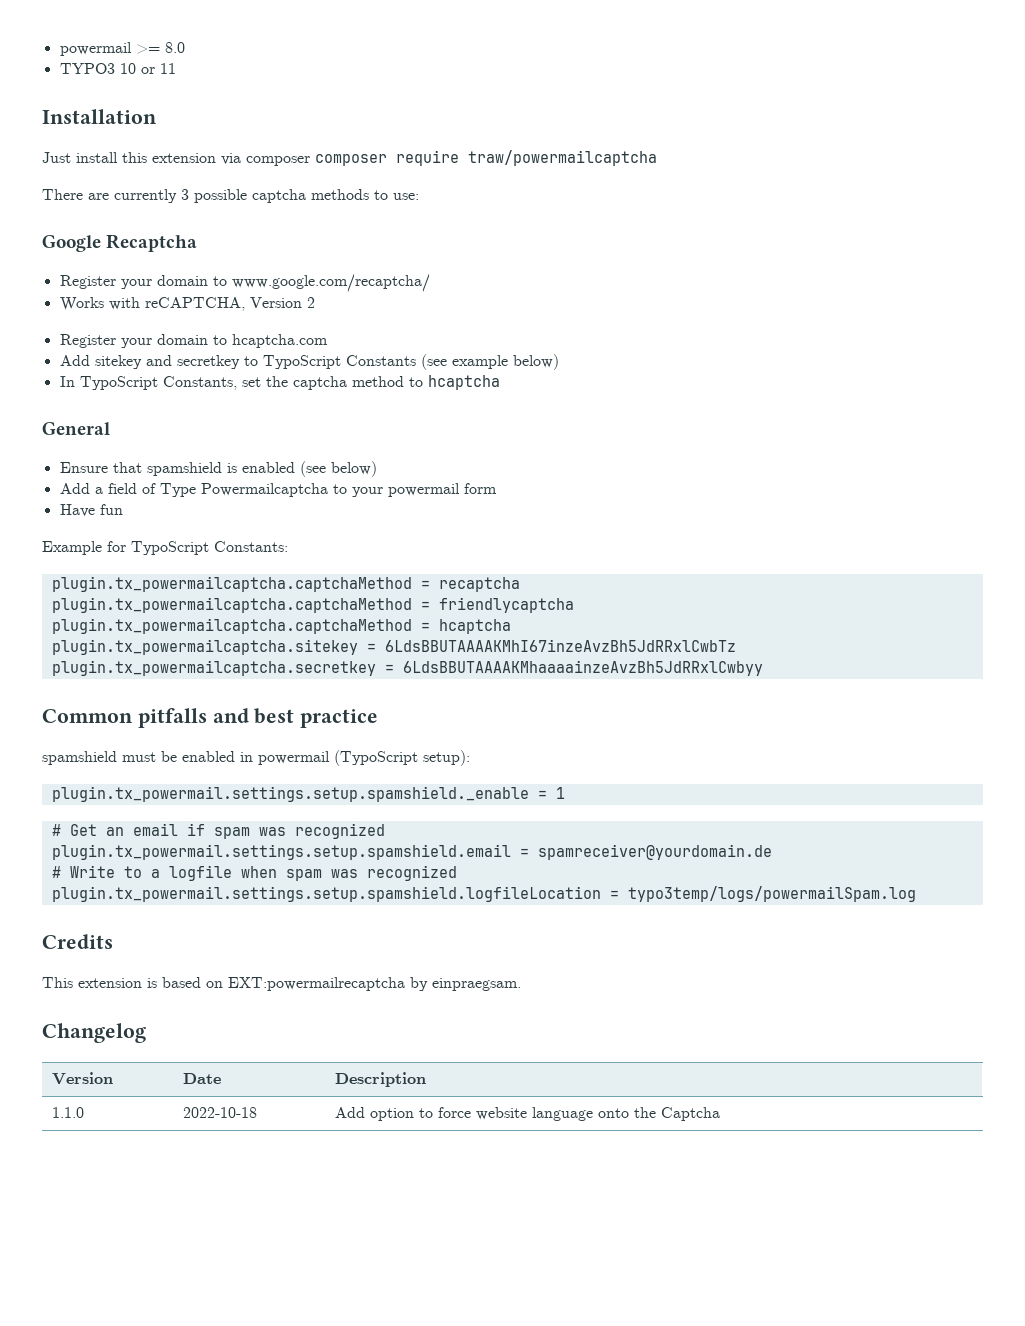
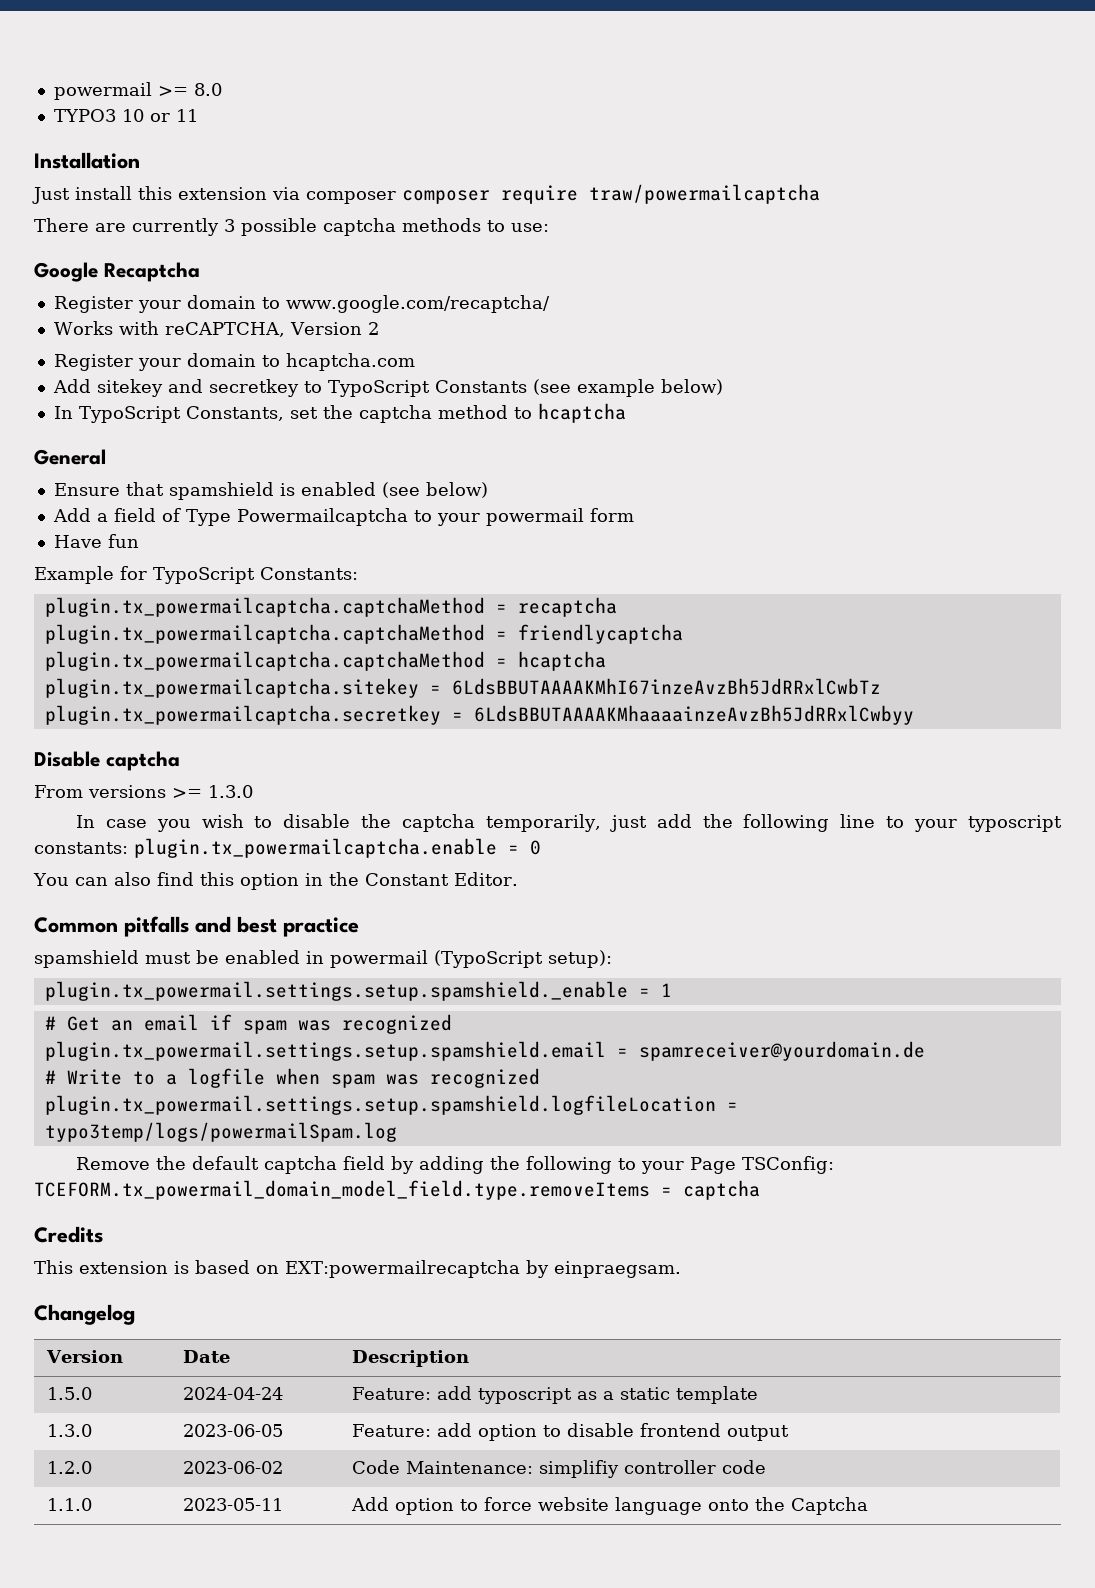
+ Disable captcha
+ From versions >= 1.3.0
+ In case you wish to disable the captcha temporarily, just add the following line to your typoscript constants: plugin.tx_powermailcaptcha.enable = 0
+ You can also find this option in the Constant Editor.
+ Remove the default captcha field by adding the following to your Page TSConfig: TCEFORM.tx_powermail_domain_model_field.type.removeItems = captcha
+ 1.5.0 | 2024-04-24 | Feature: add typoscript as a static template
+ 1.3.0 | 2023-06-05 | Feature: add option to disable frontend output
+ 1.2.0 | 2023-06-02 | Code Maintenance: simplifiy controller code
- 1.1.0 | 2022-10-18 | Add option to force website language onto the Captcha
+ 1.1.0 | 2023-05-11 | Add option to force website language onto the Captcha

